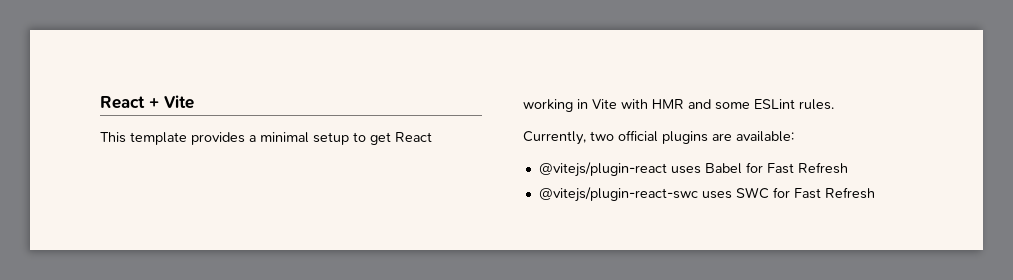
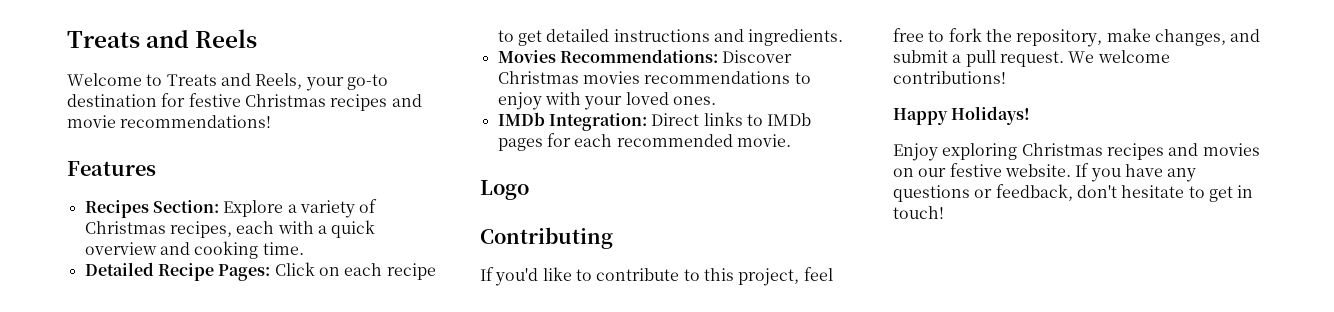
- React + Vite
- This template provides a minimal setup to get React working in Vite with HMR and some ESLint rules.
- Currently, two official plugins are available:
- @vitejs/plugin-react uses Babel for Fast Refresh
- @vitejs/plugin-react-swc uses SWC for Fast Refresh
+ Treats and Reels
+ Welcome to Treats and Reels, your go-to destination for festive Christmas recipes and movie recommendations!
+ Features
+ Recipes Section: Explore a variety of Christmas recipes, each with a quick overview and cooking time.
+ Detailed Recipe Pages: Click on each recipe to get detailed instructions and ingredients.
+ Movies Recommendations: Discover Christmas movies recommendations to enjoy with your loved ones.
+ IMDb Integration: Direct links to IMDb pages for each recommended movie.
+ Logo
+ Contributing
+ If you'd like to contribute to this project, feel free to fork the repository, make changes, and submit a pull request. We welcome contributions!
+ Happy Holidays!
+ Enjoy exploring Christmas recipes and movies on our festive website. If you have any questions or feedback, don't hesitate to get in touch!

